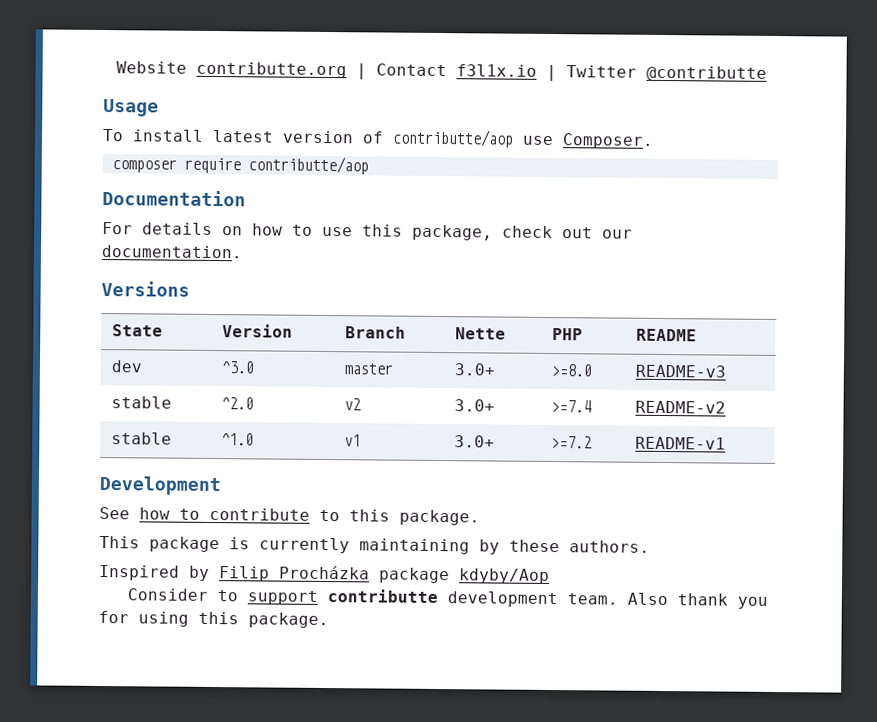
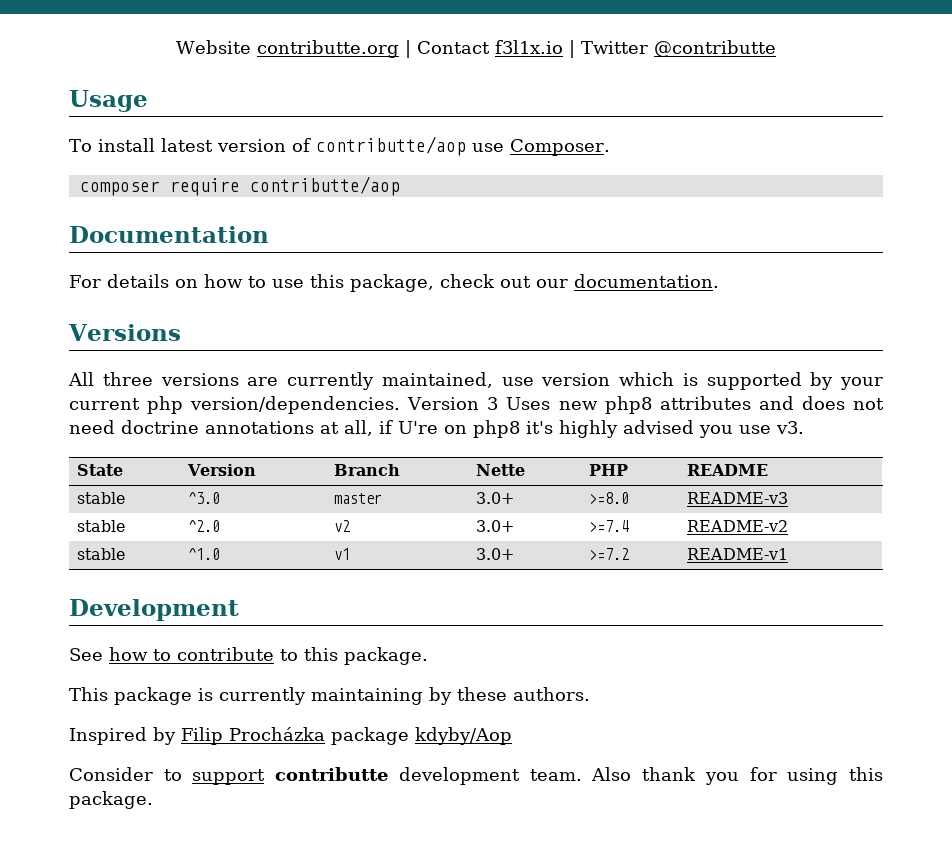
+ All three versions are currently maintained, use version which is supported by your current php version/dependencies. Version 3 Uses new php8 attributes and does not need doctrine annotations at all, if U're on php8 it's highly advised you use v3.
- dev | ^3.0 | master | 3.0+ | >=8.0 | README-v3
+ stable | ^3.0 | master | 3.0+ | >=8.0 | README-v3

